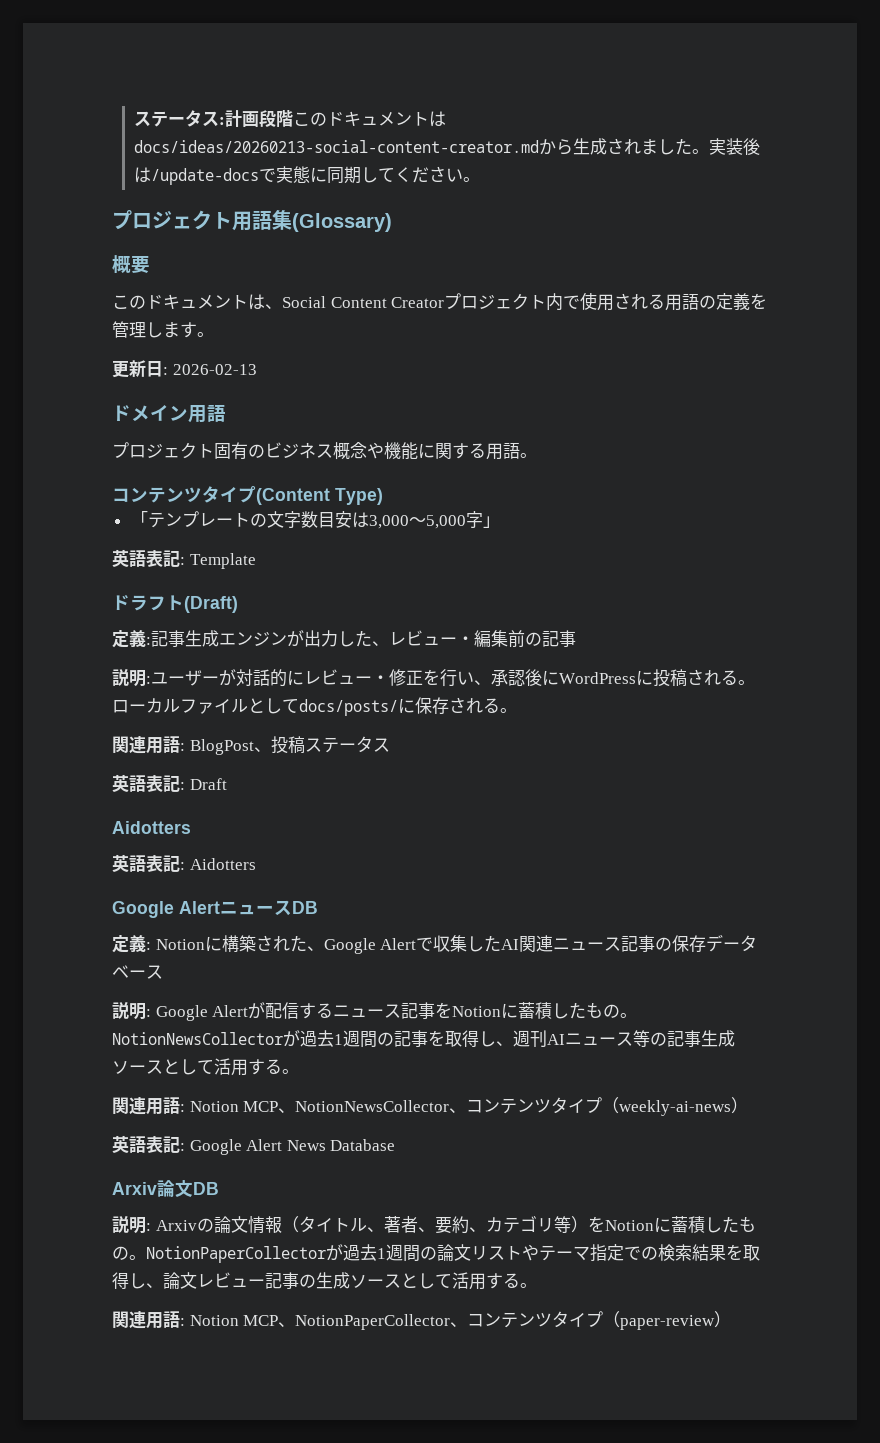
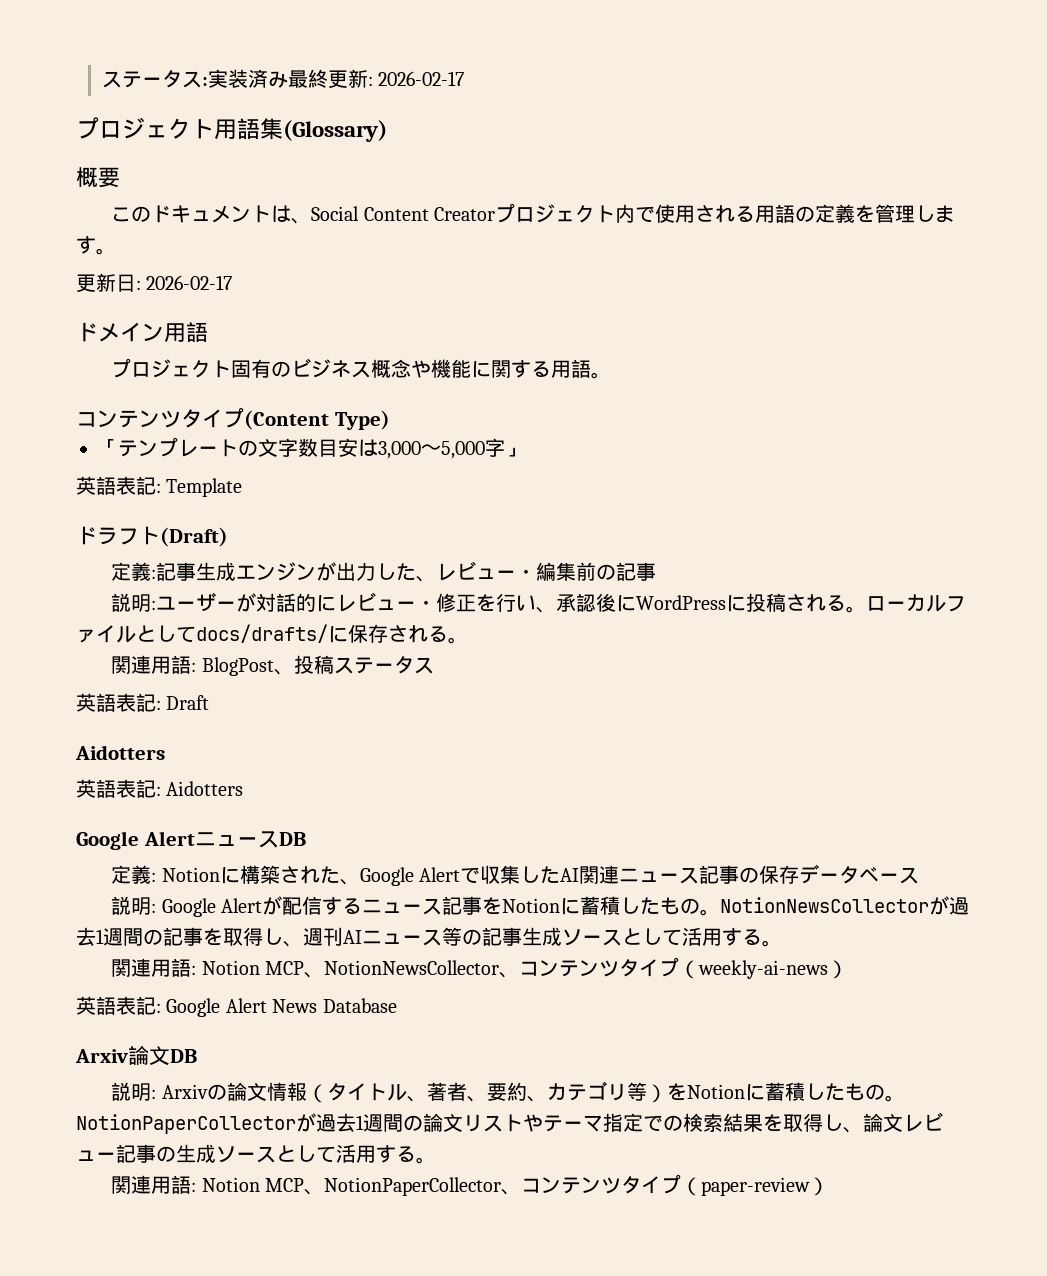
- ステータス:計画段階このドキュメントはdocs/ideas/20260213-social-content-creator.mdから生成されました。実装後は/update-docsで実態に同期してください。
+ ステータス:実装済み最終更新: 2026-02-17
- 更新日: 2026-02-13
+ 更新日: 2026-02-17
- ローカルファイルとしてdocs/posts/に保存される。
+ ローカルファイルとしてdocs/drafts/に保存される。

